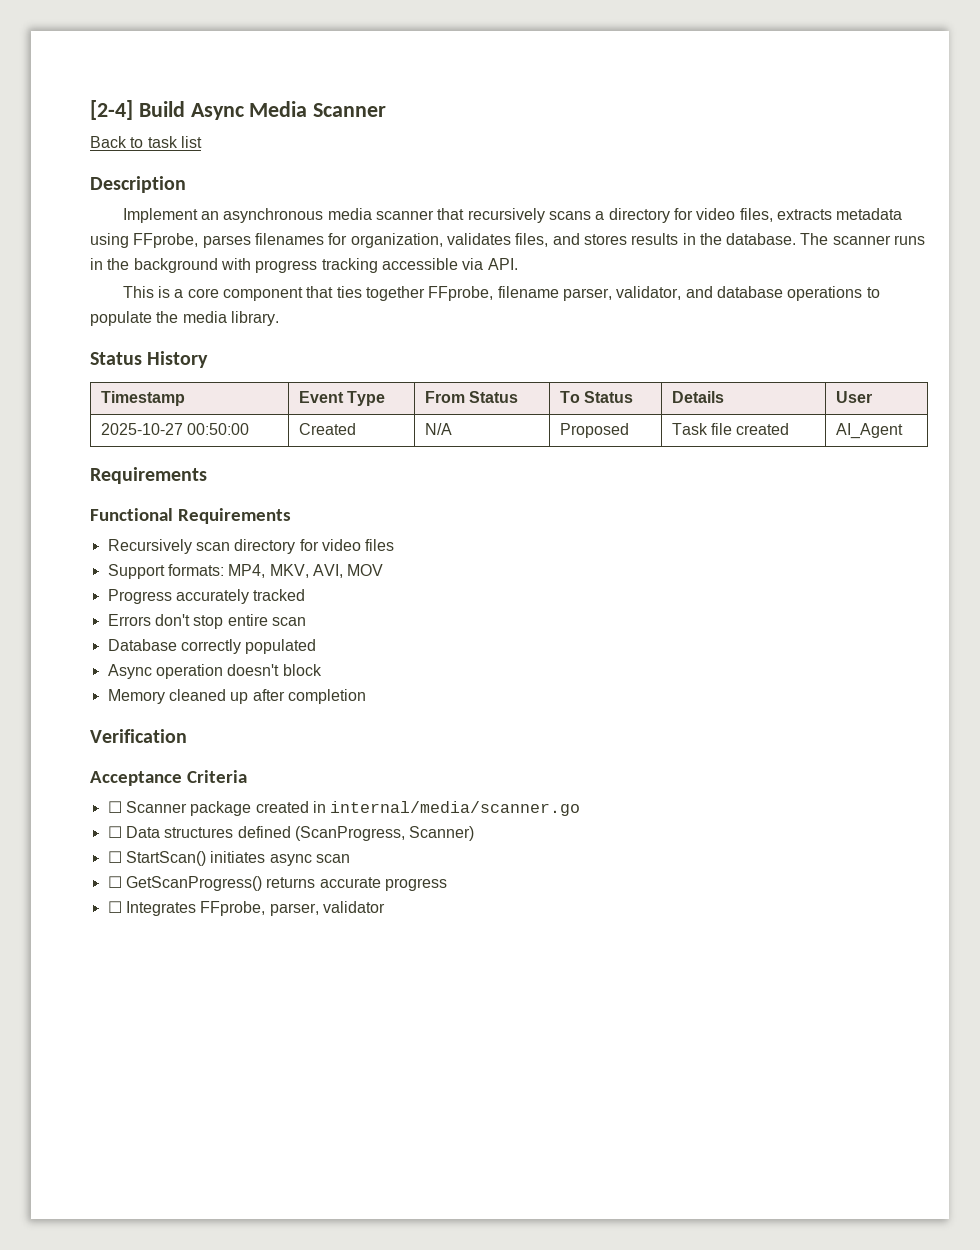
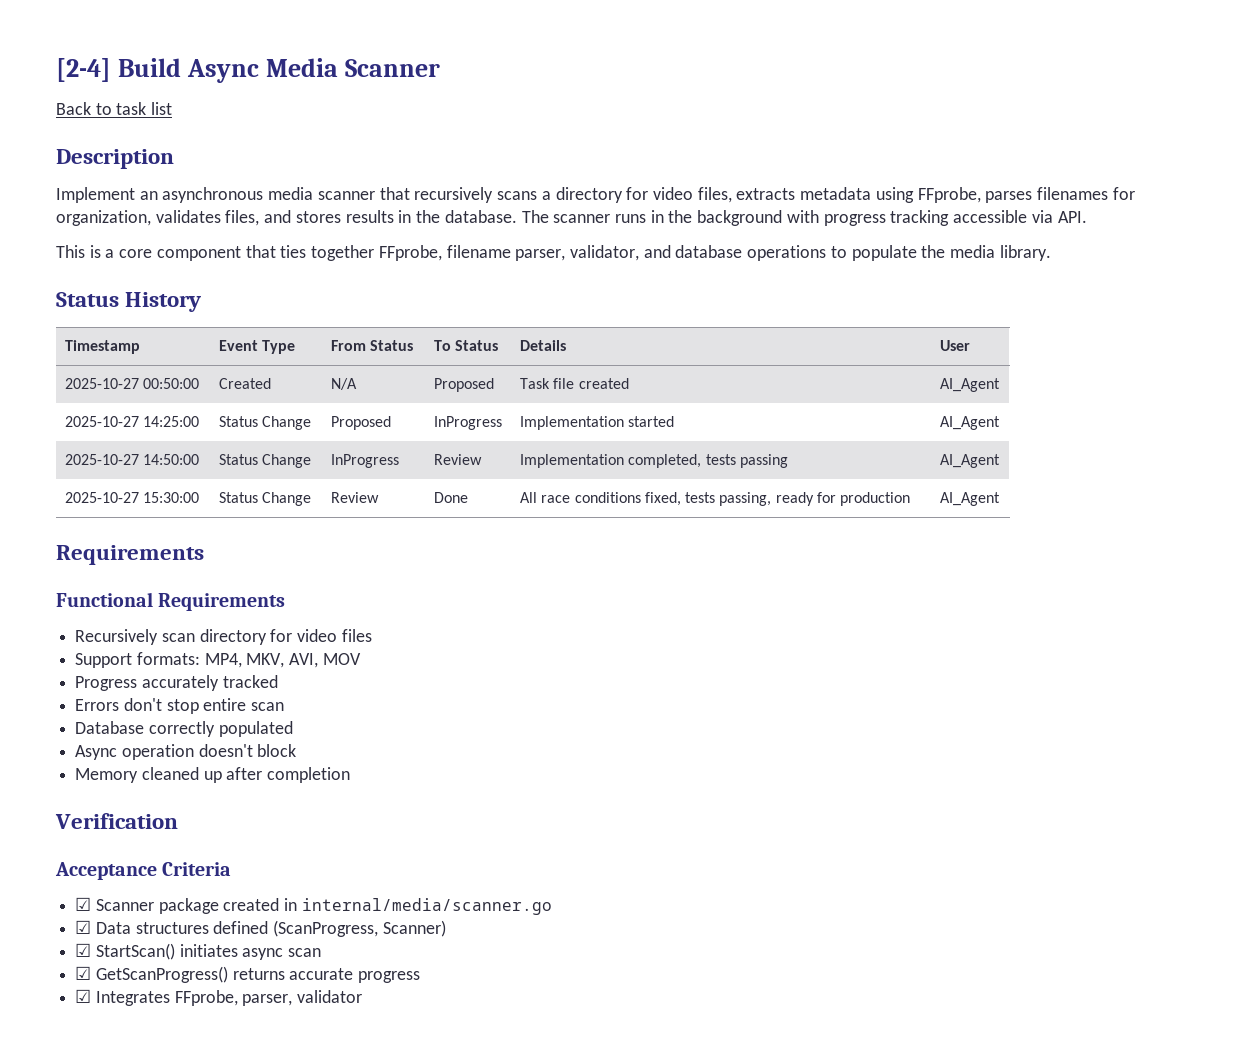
+ 2025-10-27 14:25:00 | Status Change | Proposed | InProgress | Implementation started | AI_Agent
+ 2025-10-27 14:50:00 | Status Change | InProgress | Review | Implementation completed, tests passing | AI_Agent
+ 2025-10-27 15:30:00 | Status Change | Review | Done | All race conditions fixed, tests passing, ready for production | AI_Agent
- ☐ Scanner package created in internal/media/scanner.go
+ ☑ Scanner package created in internal/media/scanner.go
- ☐ Data structures defined (ScanProgress, Scanner)
+ ☑ Data structures defined (ScanProgress, Scanner)
- ☐ StartScan() initiates async scan
+ ☑ StartScan() initiates async scan
- ☐ GetScanProgress() returns accurate progress
+ ☑ GetScanProgress() returns accurate progress
- ☐ Integrates FFprobe, parser, validator
+ ☑ Integrates FFprobe, parser, validator

